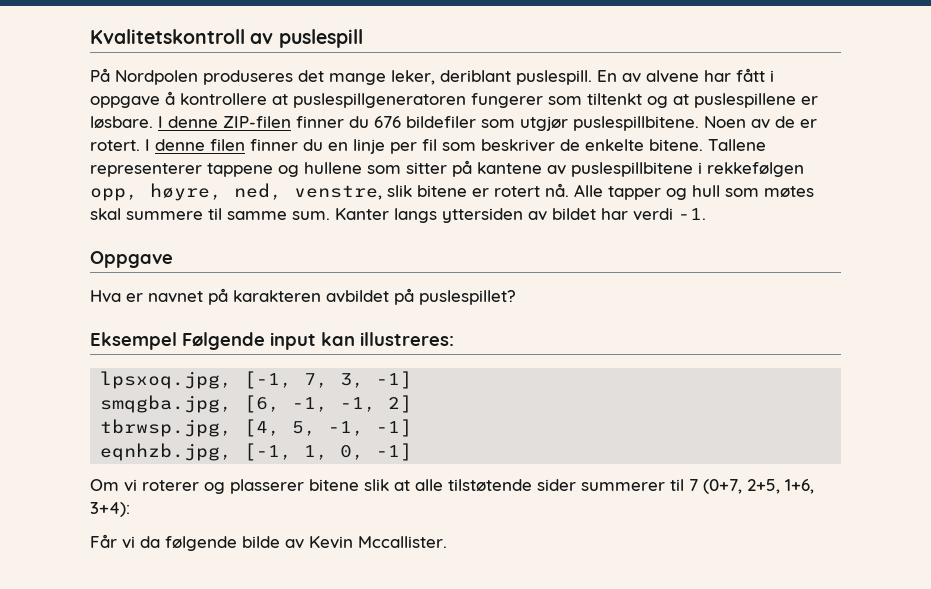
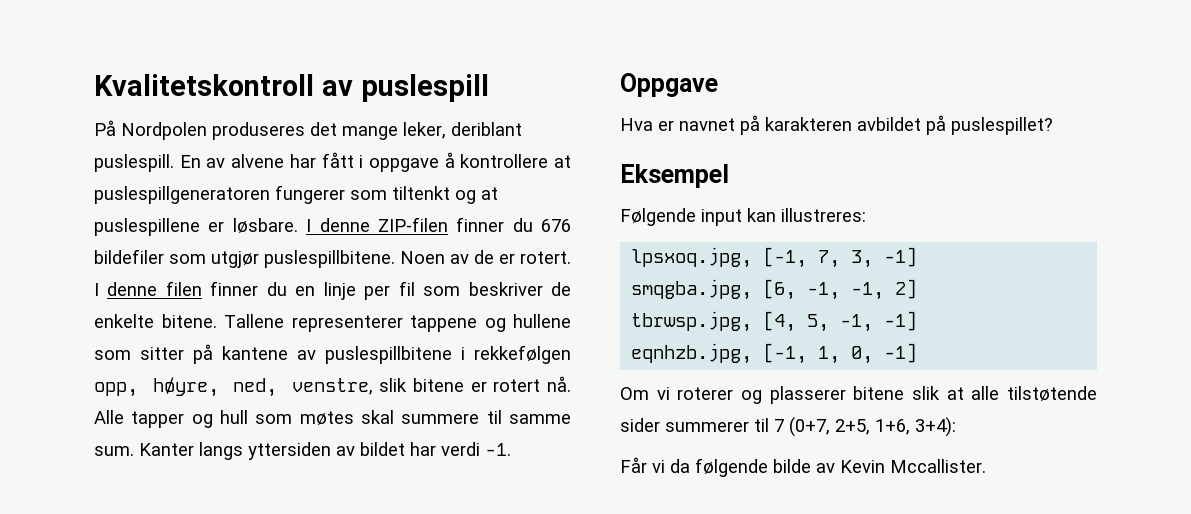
- Eksempel Følgende input kan illustreres:
+ Eksempel
+ Følgende input kan illustreres:

